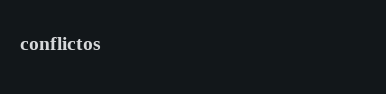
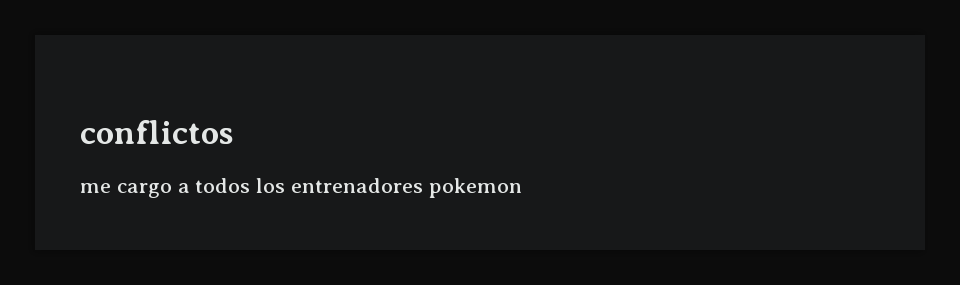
+ me cargo a todos los entrenadores pokemon

